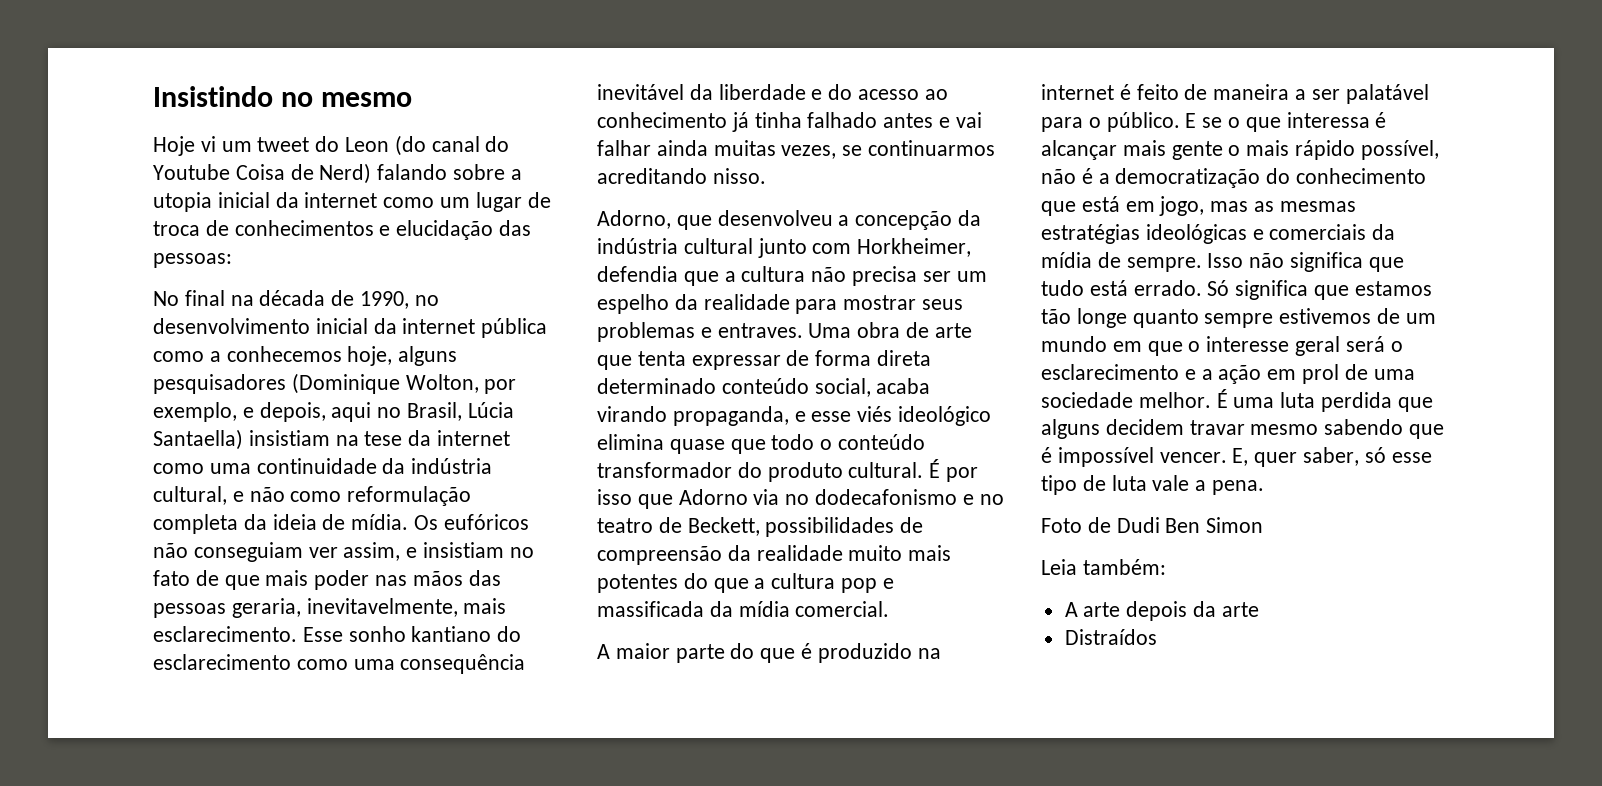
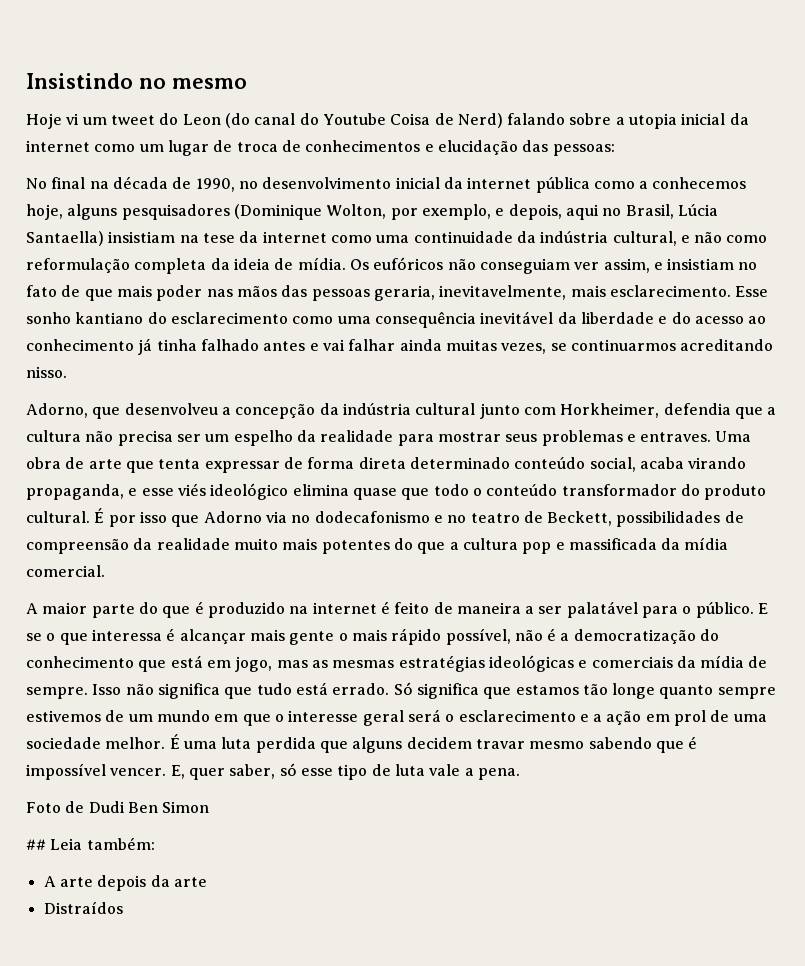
- Leia também:
+ ## Leia também:

